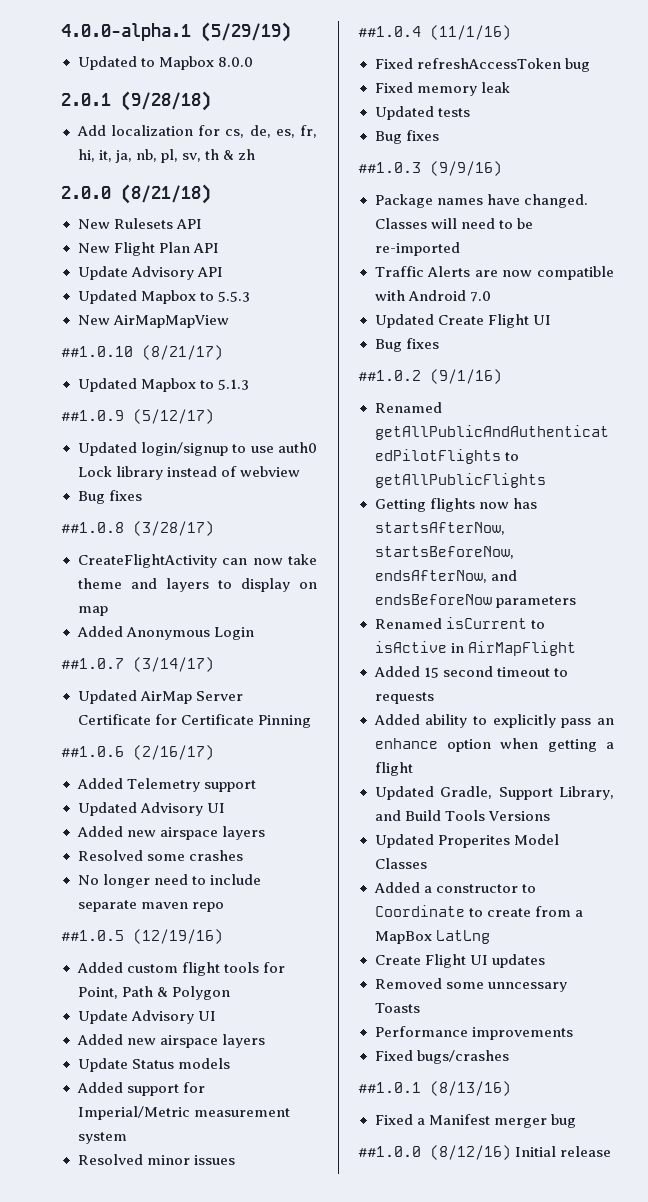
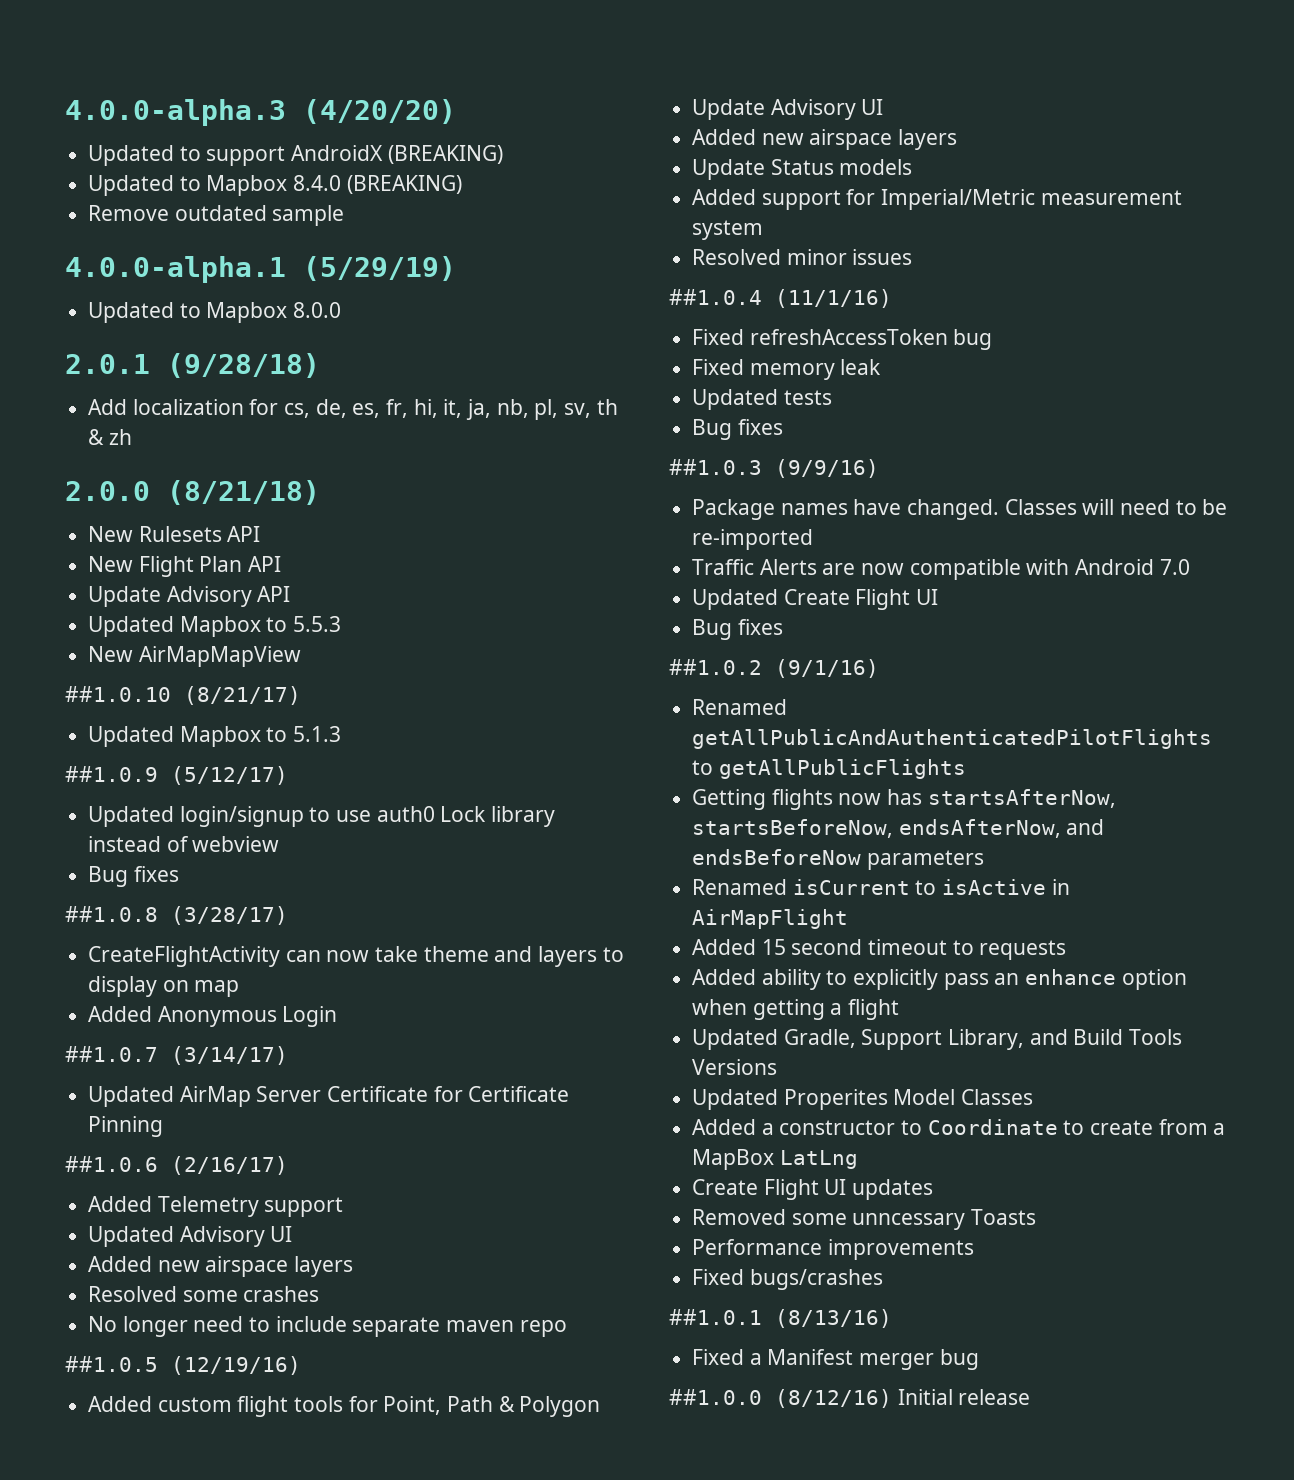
+ 4.0.0-alpha.3 (4/20/20)
+ Updated to support AndroidX (BREAKING)
+ Updated to Mapbox 8.4.0 (BREAKING)
+ Remove outdated sample

